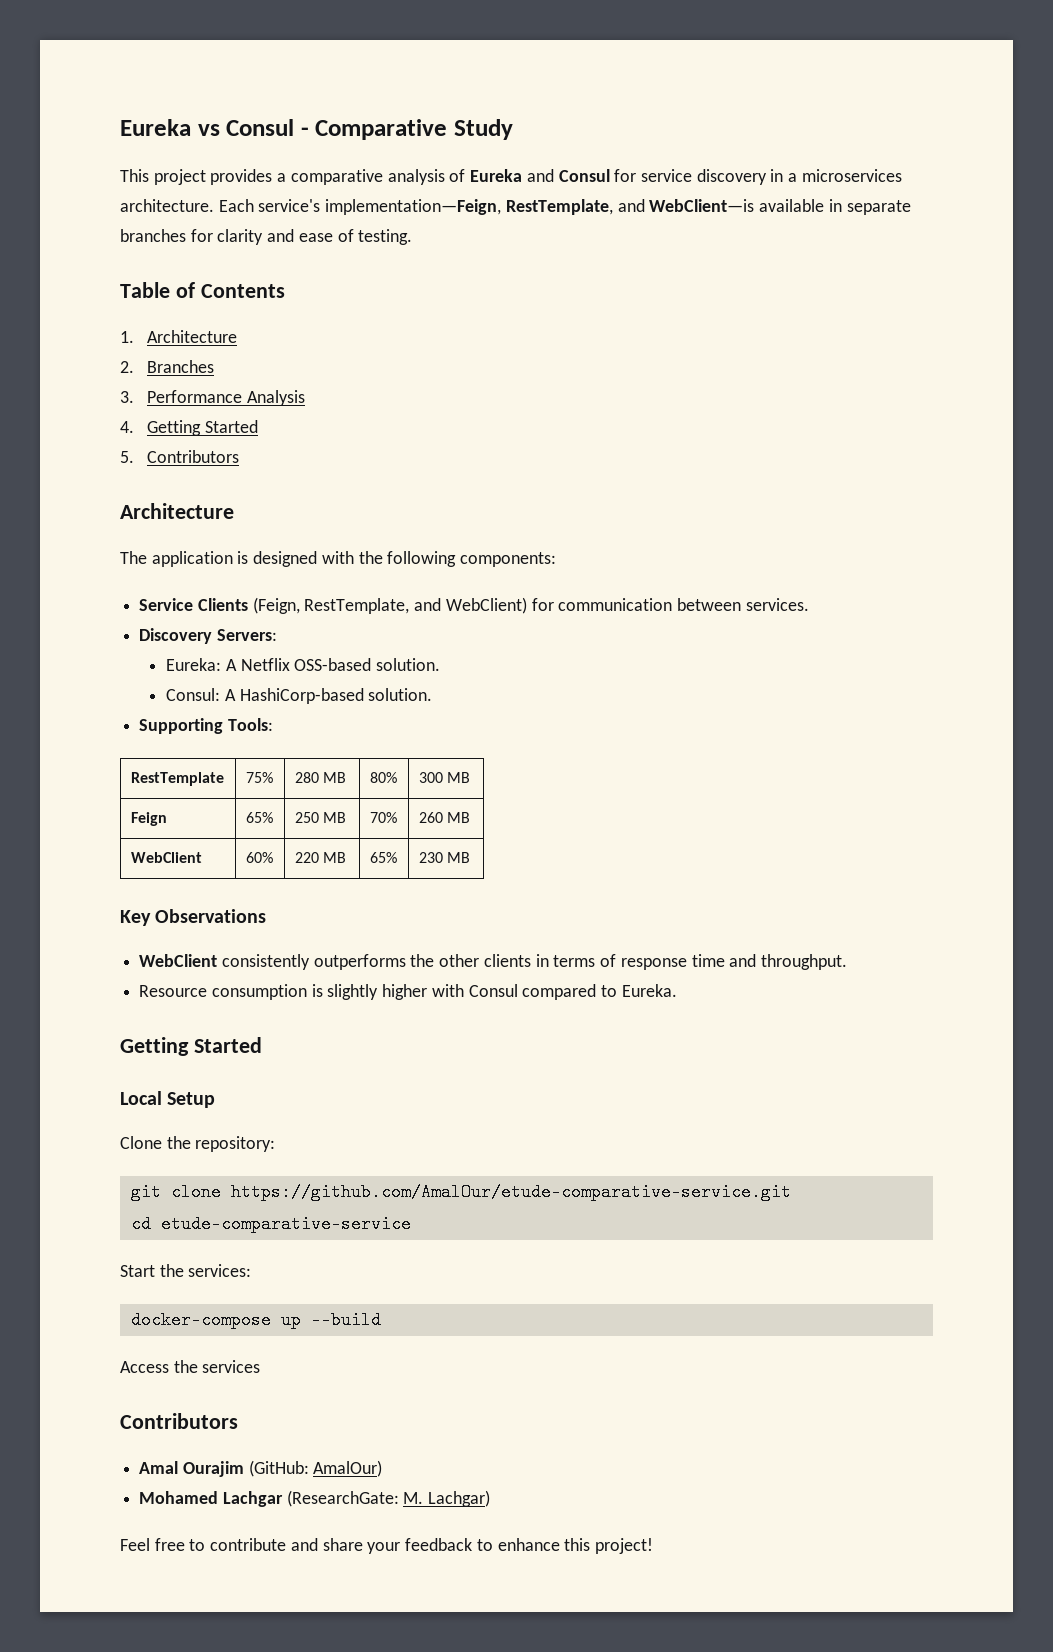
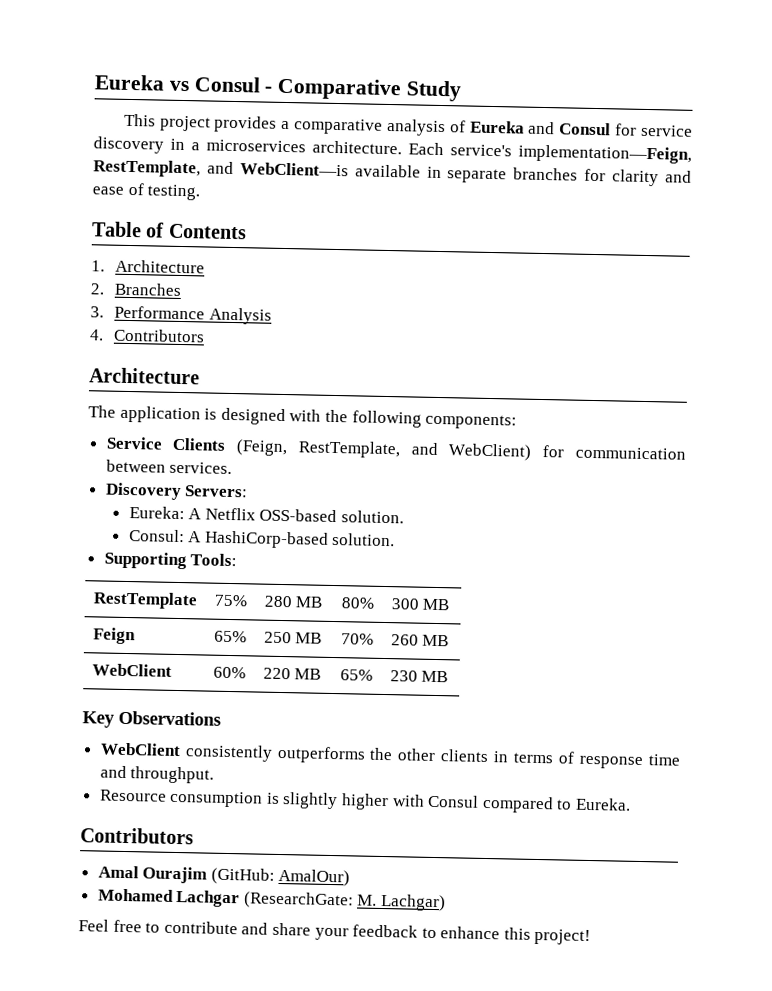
- 4. Getting Started
- 5. Contributors
+ 4. Contributors
  Resource consumption is slightly higher with Consul compared to Eureka.
- Getting Started
- Local Setup
- Clone the repository:
- git clone https://github.com/AmalOur/etude-comparative-service.git
- cd etude-comparative-service
- Start the services:
- docker-compose up --build
- Access the services

